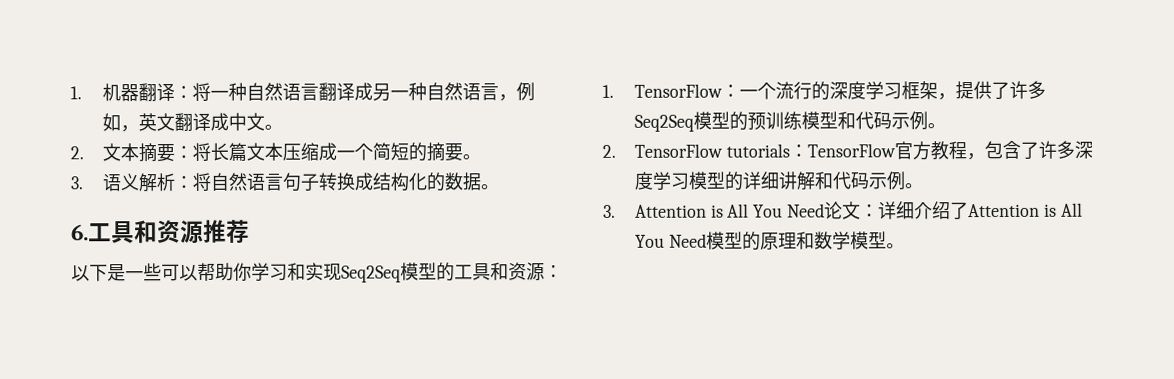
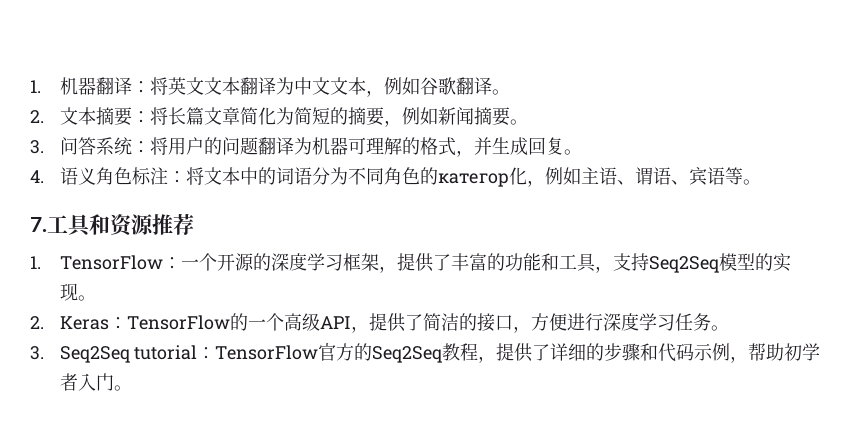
- 1.机器翻译：将一种自然语言翻译成另一种自然语言，例如，英文翻译成中文。
+ 1.机器翻译：将英文文本翻译为中文文本，例如谷歌翻译。
- 2.文本摘要：将长篇文本压缩成一个简短的摘要。
- 3.语义解析：将自然语言句子转换成结构化的数据。
- 6.工具和资源推荐
+ 2.文本摘要：将长篇文章简化为简短的摘要，例如新闻摘要。
+ 3.问答系统：将用户的问题翻译为机器可理解的格式，并生成回复。
+ 4.语义角色标注：将文本中的词语分为不同角色的категор化，例如主语、谓语、宾语等。
+ 7.工具和资源推荐
- 以下是一些可以帮助你学习和实现Seq2Seq模型的工具和资源：
- 1. TensorFlow：一个流行的深度学习框架，提供了许多Seq2Seq模型的预训练模型和代码示例。
- 2. TensorFlow tutorials：TensorFlow官方教程，包含了许多深度学习模型的详细讲解和代码示例。
- 3. Attention is All You Need论文：详细介绍了Attention is All You Need模型的原理和数学模型。
+ 1. TensorFlow：一个开源的深度学习框架，提供了丰富的功能和工具，支持Seq2Seq模型的实现。
+ 2. Keras：TensorFlow的一个高级API，提供了简洁的接口，方便进行深度学习任务。
+ 3. Seq2Seq tutorial：TensorFlow官方的Seq2Seq教程，提供了详细的步骤和代码示例，帮助初学者入门。

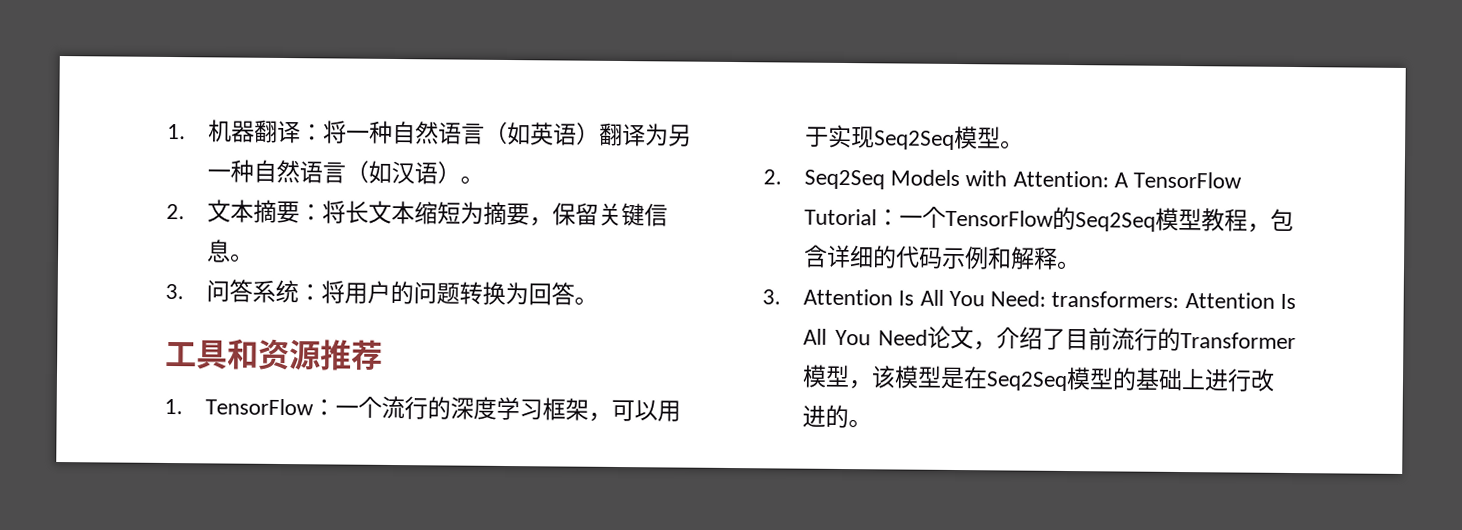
- 1.机器翻译：将英文文本翻译为中文文本，例如谷歌翻译。
+ 1.机器翻译：将一种自然语言（如英语）翻译为另一种自然语言（如汉语）。
- 2.文本摘要：将长篇文章简化为简短的摘要，例如新闻摘要。
+ 2.文本摘要：将长文本缩短为摘要，保留关键信息。
- 3.问答系统：将用户的问题翻译为机器可理解的格式，并生成回复。
- 4.语义角色标注：将文本中的词语分为不同角色的категор化，例如主语、谓语、宾语等。
- 7.工具和资源推荐
+ 3.问答系统：将用户的问题转换为回答。
+ 工具和资源推荐
- 1. TensorFlow：一个开源的深度学习框架，提供了丰富的功能和工具，支持Seq2Seq模型的实现。
- 2. Keras：TensorFlow的一个高级API，提供了简洁的接口，方便进行深度学习任务。
- 3. Seq2Seq tutorial：TensorFlow官方的Seq2Seq教程，提供了详细的步骤和代码示例，帮助初学者入门。
+ 1. TensorFlow：一个流行的深度学习框架，可以用于实现Seq2Seq模型。
+ 2. Seq2Seq Models with Attention: A TensorFlow Tutorial：一个TensorFlow的Seq2Seq模型教程，包含详细的代码示例和解释。
+ 3. Attention Is All You Need: transformers: Attention Is All You Need论文，介绍了目前流行的Transformer模型，该模型是在Seq2Seq模型的基础上进行改进的。

